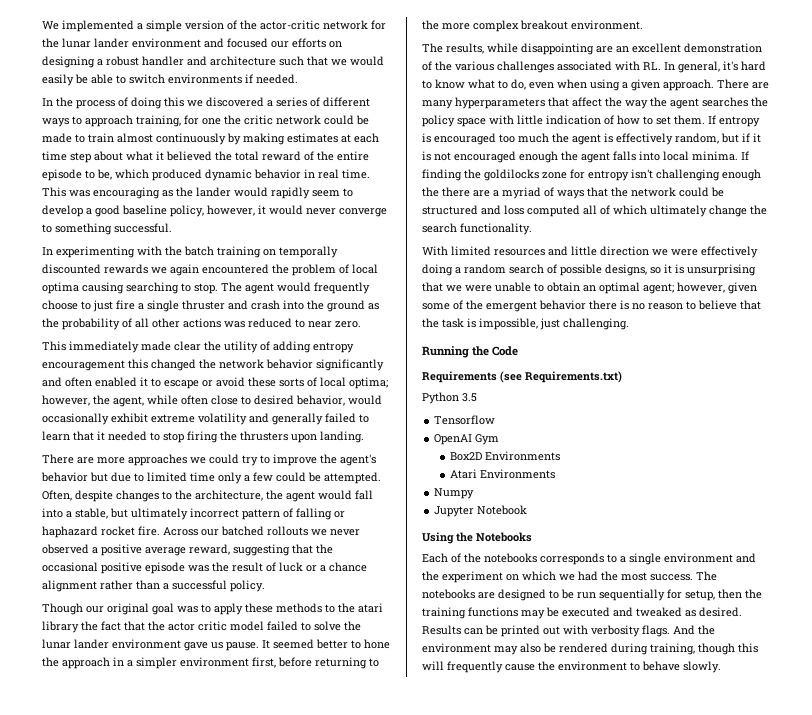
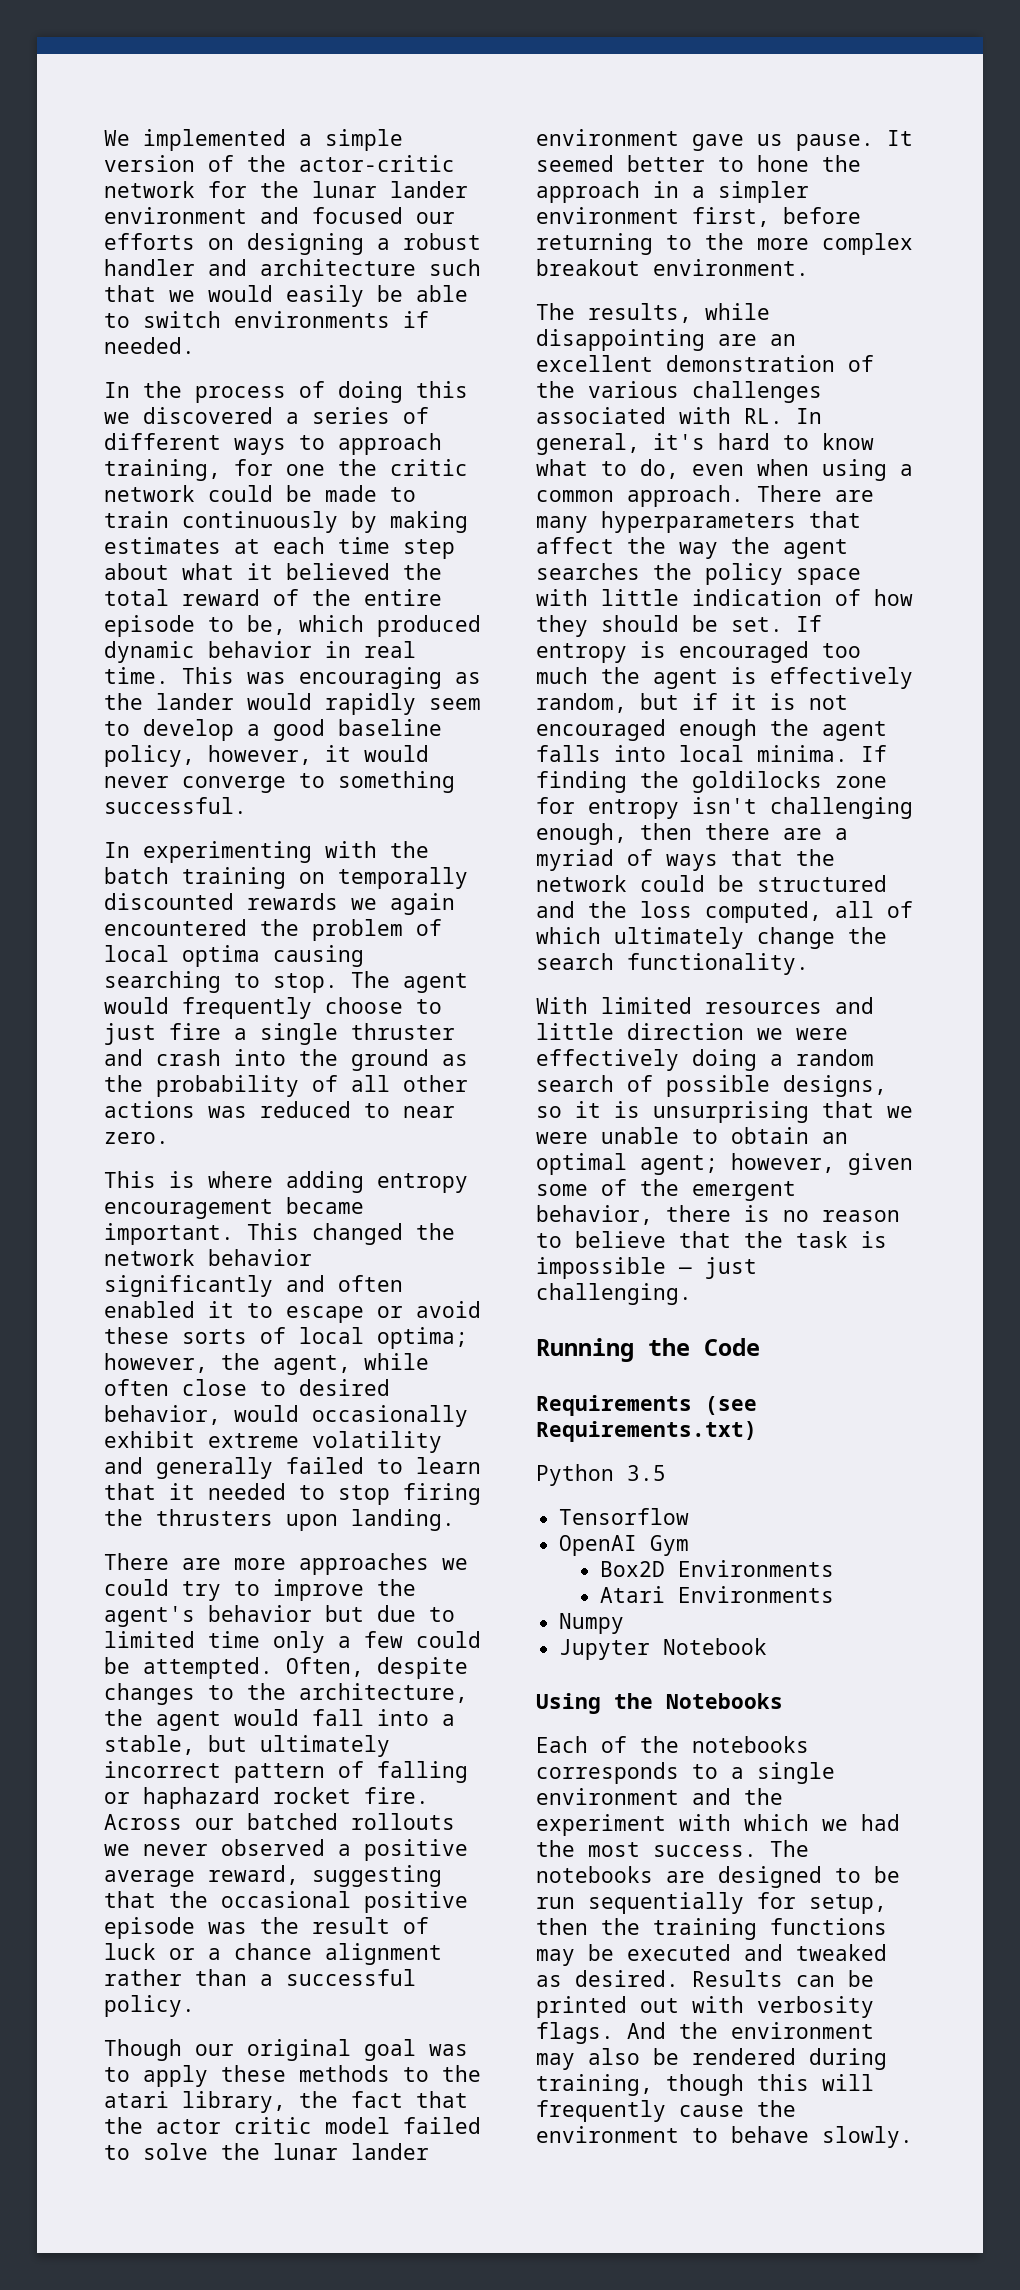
- In the process of doing this we discovered a series of different ways to approach training, for one the critic network could be made to train almost continuously by making estimates at each time step about what it believed the total reward of the entire episode to be, which produced dynamic behavior in real time.
+ In the process of doing this we discovered a series of different ways to approach training, for one the critic network could be made to train continuously by making estimates at each time step about what it believed the total reward of the entire episode to be, which produced dynamic behavior in real time.
- This immediately made clear the utility of adding entropy encouragement this changed the network behavior significantly and often enabled it to escape or avoid these sorts of local optima; however, the agent, while often close to desired behavior, would occasionally exhibit extreme volatility and generally failed to learn that it needed to stop firing the thrusters upon landing.
+ This is where adding entropy encouragement became important. This changed the network behavior significantly and often enabled it to escape or avoid these sorts of local optima; however, the agent, while often close to desired behavior, would occasionally exhibit extreme volatility and generally failed to learn that it needed to stop firing the thrusters upon landing.
- Though our original goal was to apply these methods to the atari library the fact that the actor critic model failed to solve the lunar lander environment gave us pause.
+ Though our original goal was to apply these methods to the atari library, the fact that the actor critic model failed to solve the lunar lander environment gave us pause.
- The results, while disappointing are an excellent demonstration of the various challenges associated with RL. In general, it's hard to know what to do, even when using a given approach.
+ The results, while disappointing are an excellent demonstration of the various challenges associated with RL. In general, it's hard to know what to do, even when using a common approach.
- There are many hyperparameters that affect the way the agent searches the policy space with little indication of how to set them.
+ There are many hyperparameters that affect the way the agent searches the policy space with little indication of how they should be set.
- If finding the goldilocks zone for entropy isn't challenging enough the there are a myriad of ways that the network could be structured and loss computed all of which ultimately change the search functionality.
+ If finding the goldilocks zone for entropy isn't challenging enough, then there are a myriad of ways that the network could be structured and the loss computed, all of which ultimately change the search functionality.
- With limited resources and little direction we were effectively doing a random search of possible designs, so it is unsurprising that we were unable to obtain an optimal agent; however, given some of the emergent behavior there is no reason to believe that the task is impossible, just challenging.
+ With limited resources and little direction we were effectively doing a random search of possible designs, so it is unsurprising that we were unable to obtain an optimal agent; however, given some of the emergent behavior, there is no reason to believe that the task is impossible — just challenging.
- Each of the notebooks corresponds to a single environment and the experiment on which we had the most success.
+ Each of the notebooks corresponds to a single environment and the experiment with which we had the most success.

